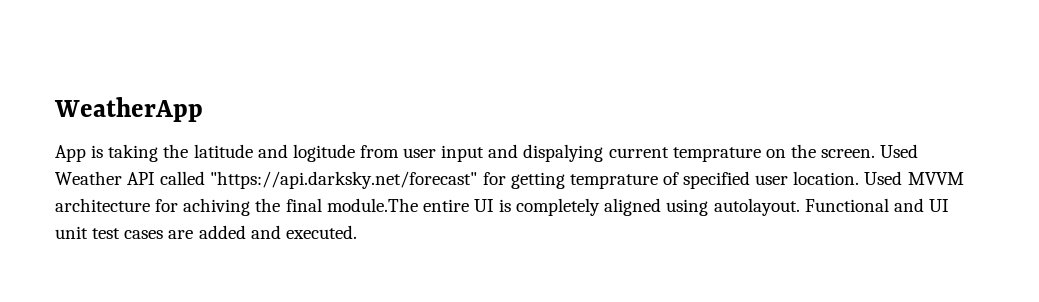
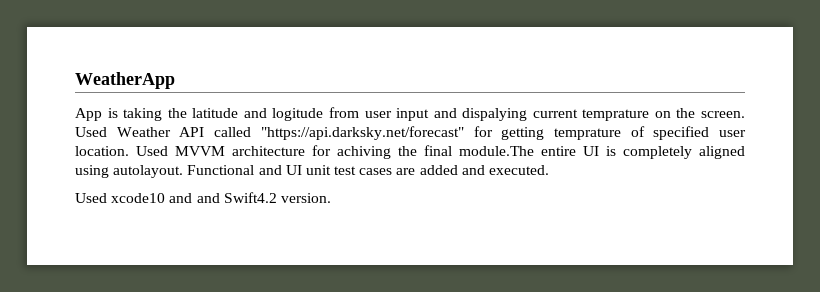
+ Used xcode10 and and Swift4.2 version.

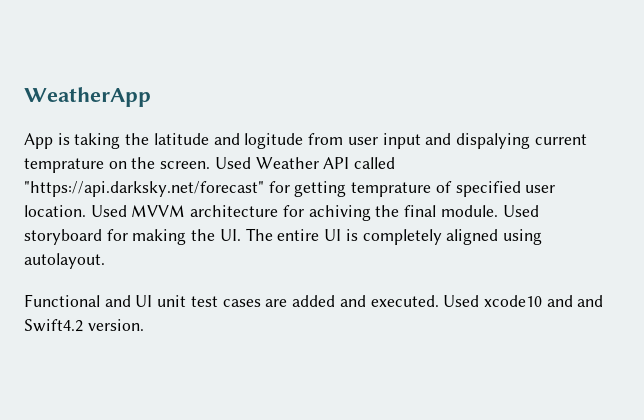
- Used MVVM architecture for achiving the final module.The entire UI is completely aligned using autolayout. Functional and UI unit test cases are added and executed.
- Used xcode10 and and Swift4.2 version.
+ Used MVVM architecture for achiving the final module. Used storyboard for making the UI. The entire UI is completely aligned using autolayout.
+ Functional and UI unit test cases are added and executed. Used xcode10 and and Swift4.2 version.

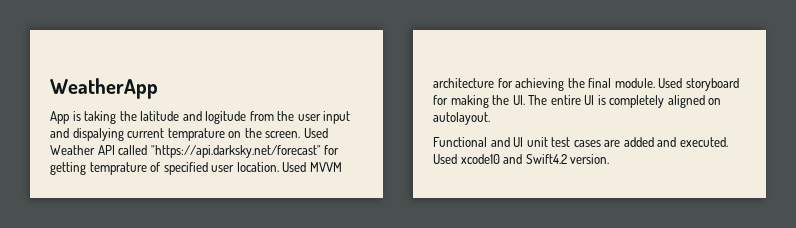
- App is taking the latitude and logitude from user input and dispalying current temprature on the screen.
+ App is taking the latitude and logitude from the user input and dispalying current temprature on the screen.
- Used MVVM architecture for achiving the final module.
+ Used MVVM architecture for achieving the final module.
- Used storyboard for making the UI. The entire UI is completely aligned using autolayout.
+ Used storyboard for making the UI. The entire UI is completely aligned on autolayout.
- Used xcode10 and and Swift4.2 version.
+ Used xcode10 and Swift4.2 version.

